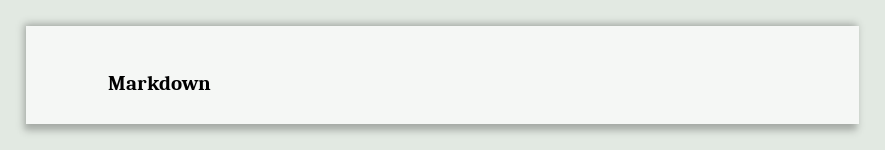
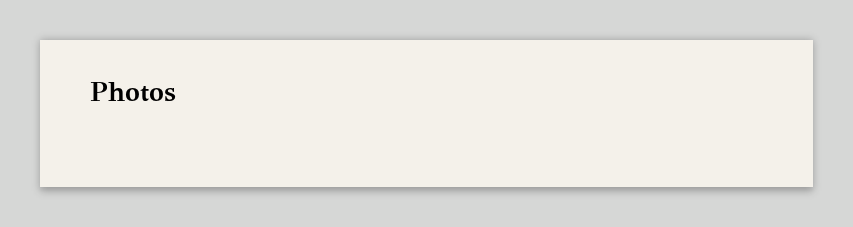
- Markdown
+ Photos

